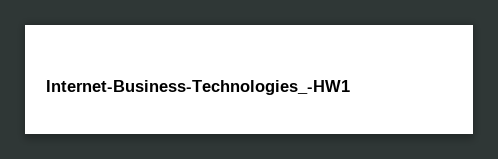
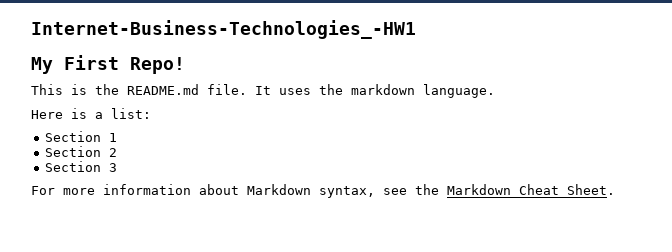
+ My First Repo!
+ This is the README.md file. It uses the markdown language.
+ Here is a list:
+ Section 1
+ Section 2
+ Section 3
+ For more information about Markdown syntax, see the Markdown Cheat Sheet.

